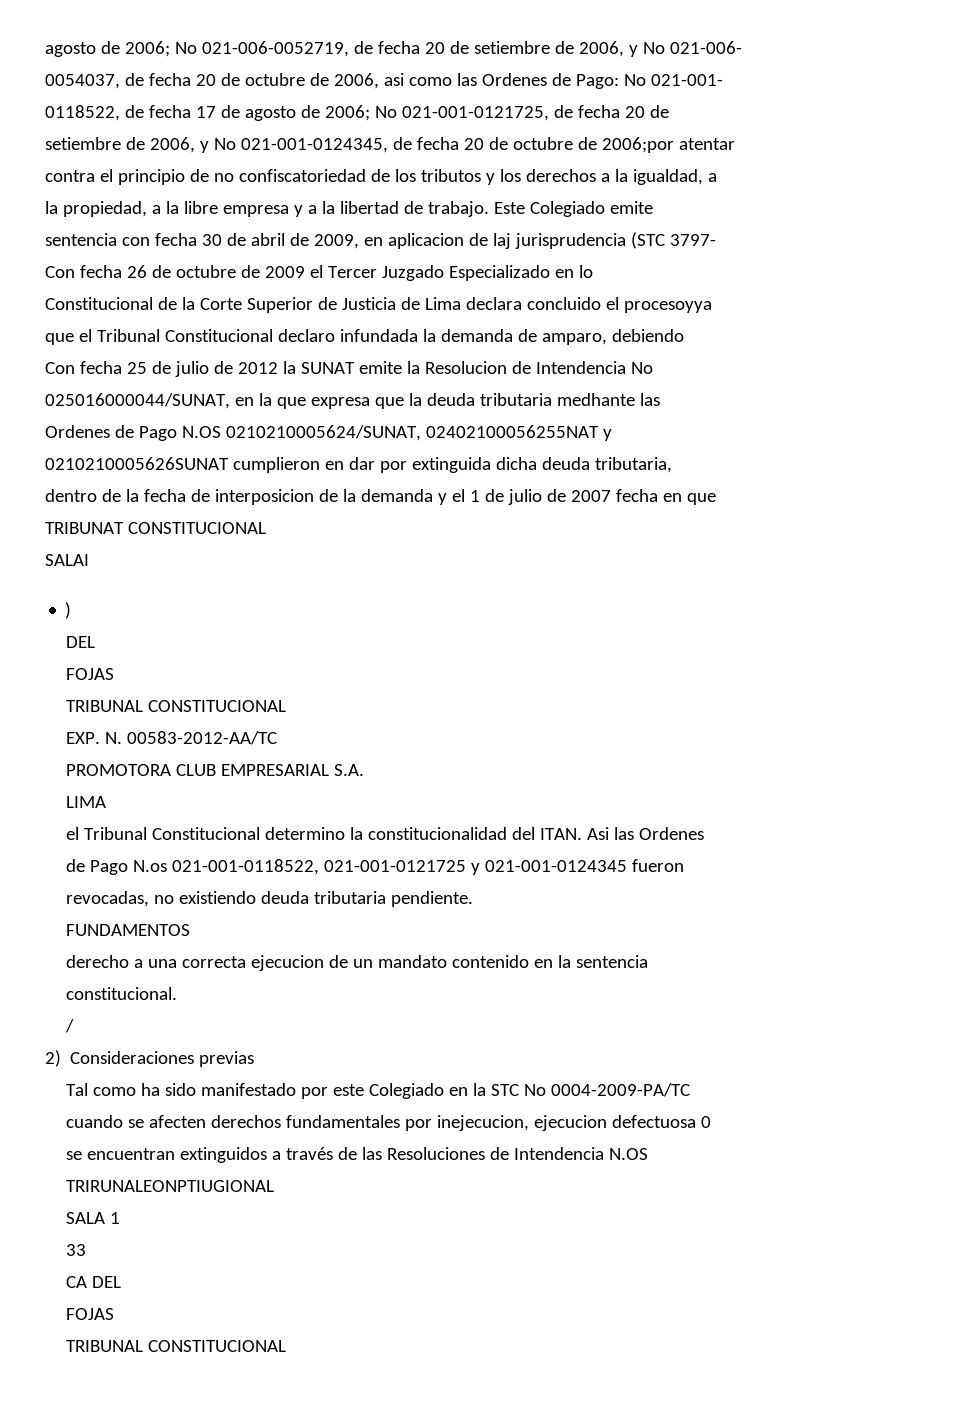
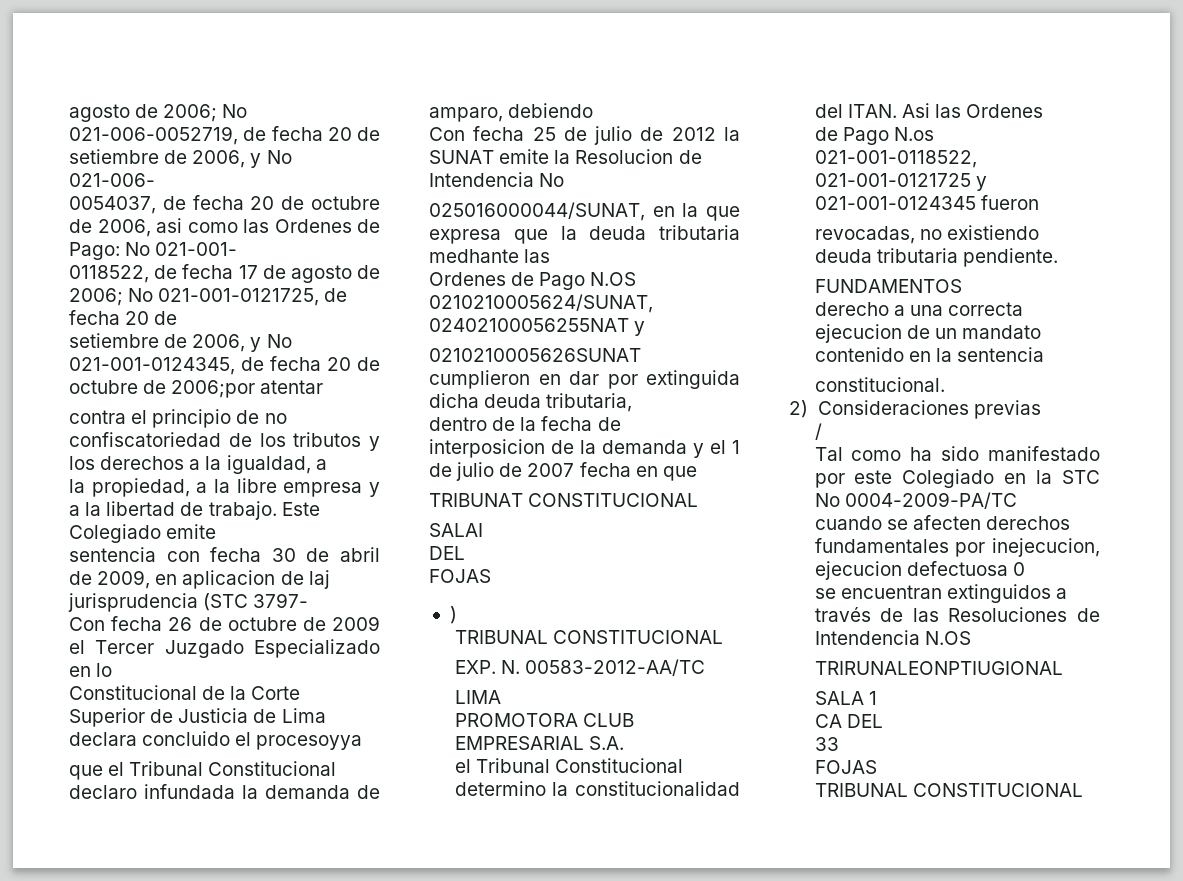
  SALAI
- )
  DEL
  FOJAS
+ )
+ LIMA
- LIMA
- /
+ /
- 33
+ 33

